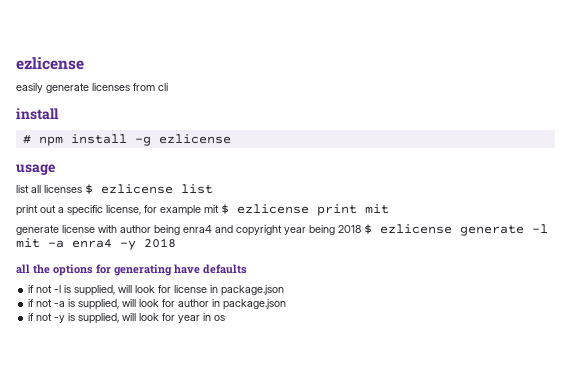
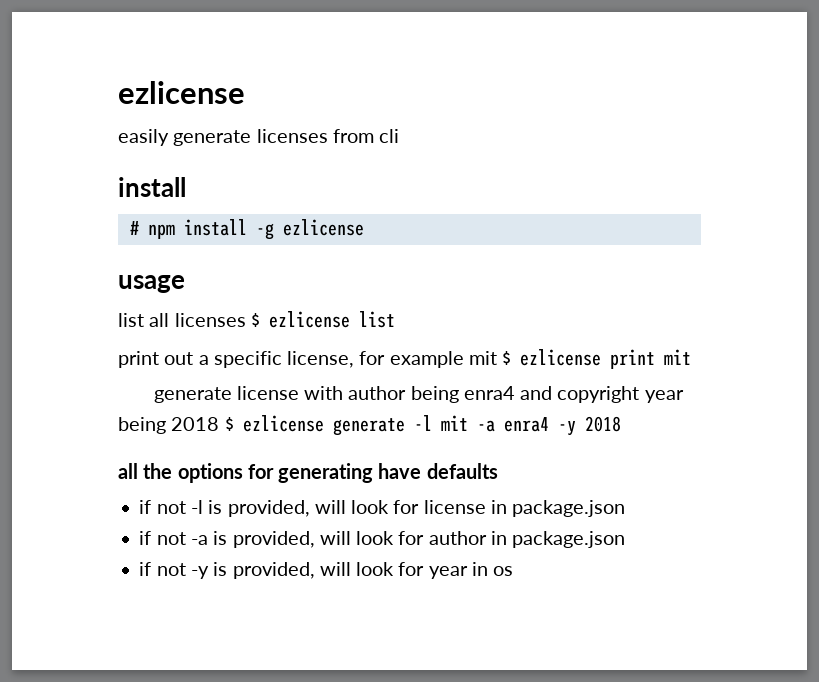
- if not -l is supplied, will look for license in package.json
+ if not -l is provided, will look for license in package.json
- if not -a is supplied, will look for author in package.json
+ if not -a is provided, will look for author in package.json
- if not -y is supplied, will look for year in os
+ if not -y is provided, will look for year in os

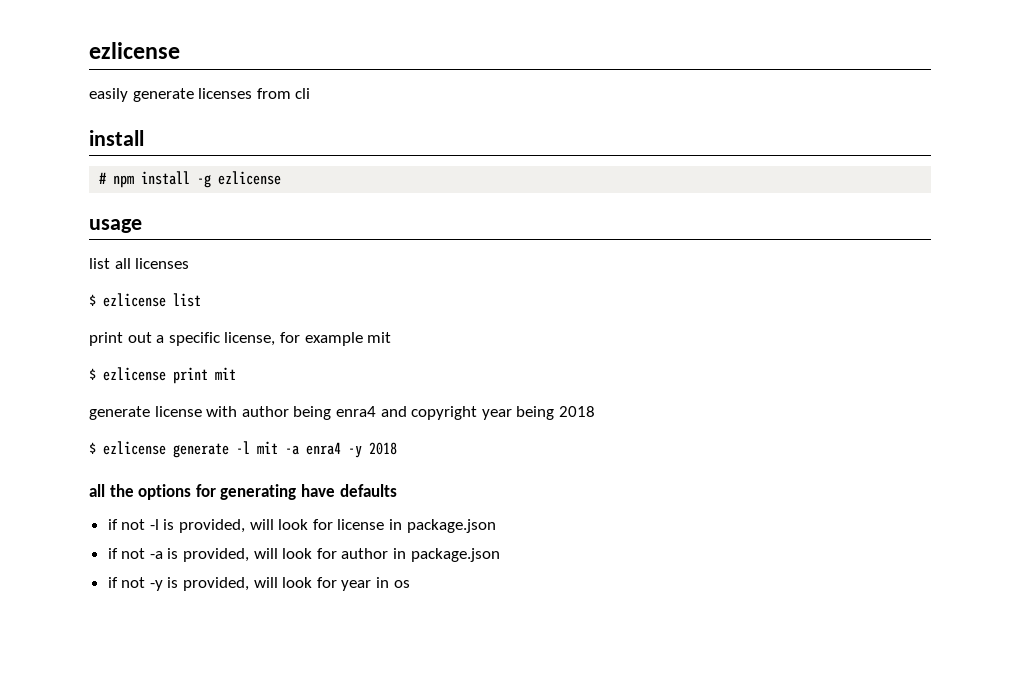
- list all licenses $ ezlicense list
+ list all licenses
+ $ ezlicense list
- print out a specific license, for example mit $ ezlicense print mit
+ print out a specific license, for example mit
+ $ ezlicense print mit
- generate license with author being enra4 and copyright year being 2018 $ ezlicense generate -l mit -a enra4 -y 2018
+ generate license with author being enra4 and copyright year being 2018
+ $ ezlicense generate -l mit -a enra4 -y 2018

